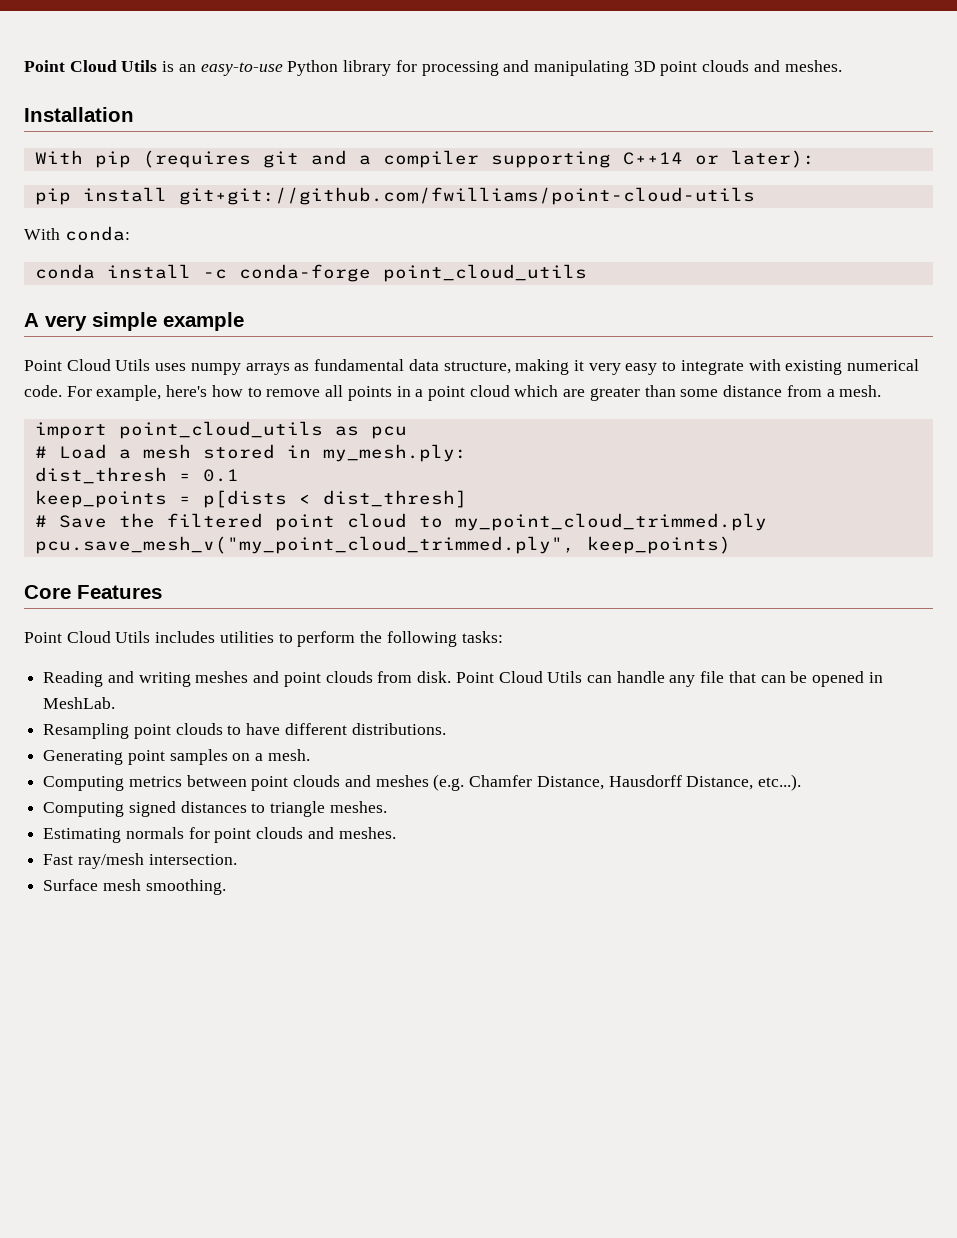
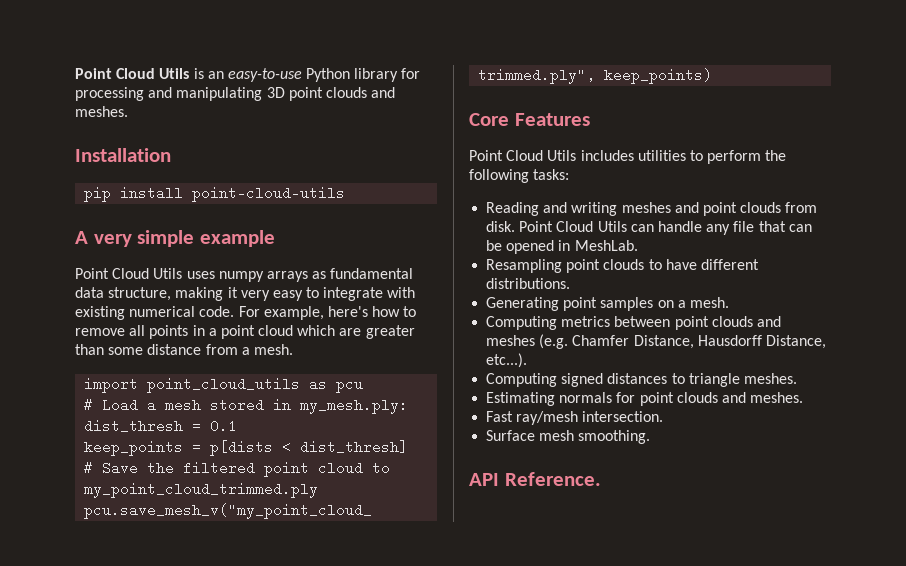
- With pip (requires git and a compiler supporting C++14 or later):
- pip install git+git://github.com/fwilliams/point-cloud-utils
- With conda:
- conda install -c conda-forge point_cloud_utils
+ pip install point-cloud-utils
+ API Reference.

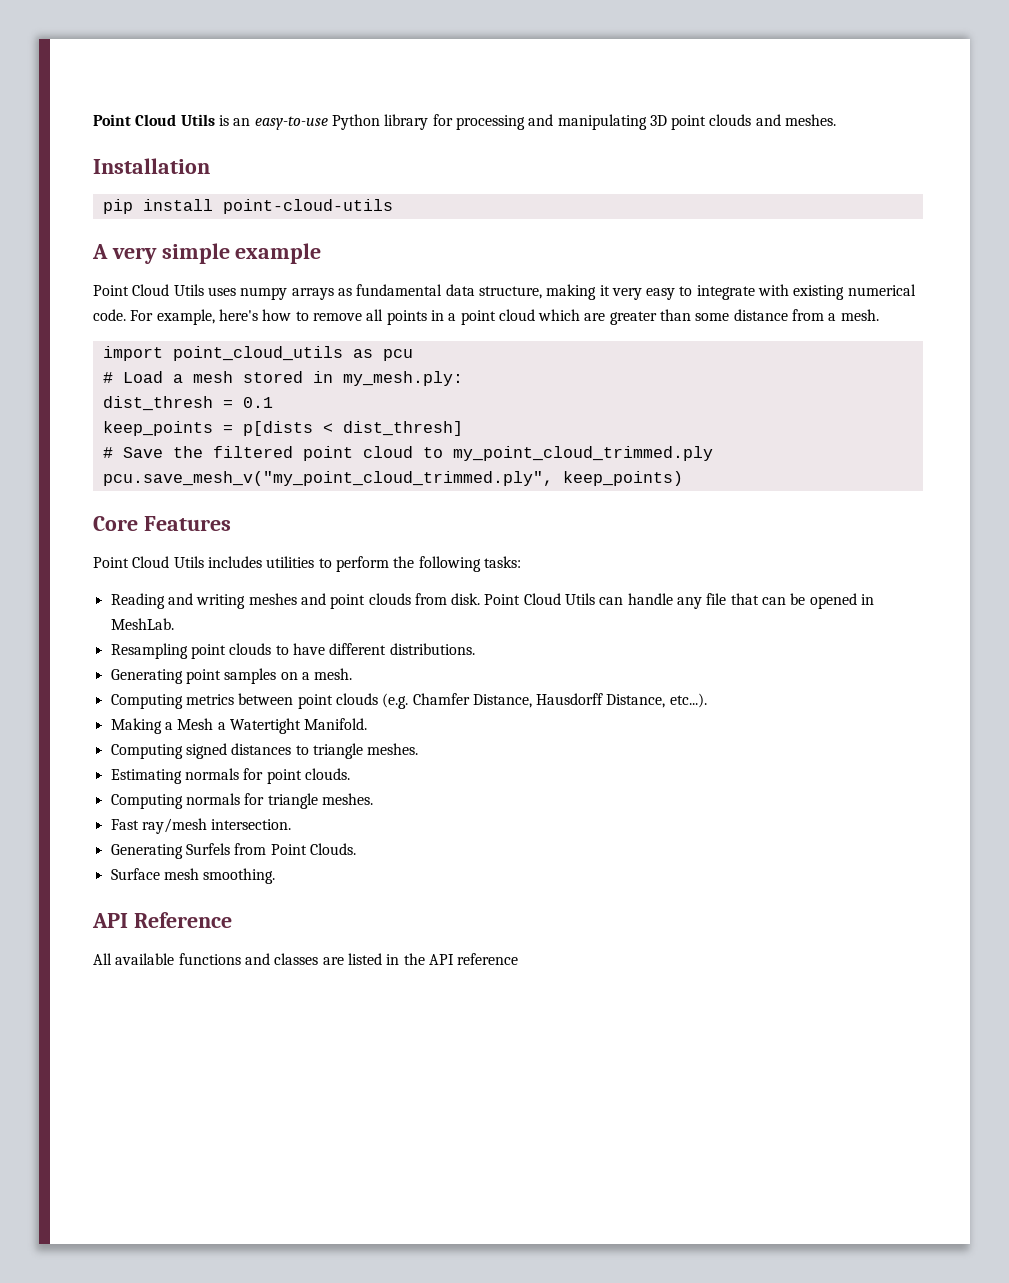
- Computing metrics between point clouds and meshes (e.g. Chamfer Distance, Hausdorff Distance, etc...).
+ Computing metrics between point clouds (e.g. Chamfer Distance, Hausdorff Distance, etc...).
+ Making a Mesh a Watertight Manifold.
- Estimating normals for point clouds and meshes.
+ Estimating normals for point clouds.
+ Computing normals for triangle meshes.
+ Generating Surfels from Point Clouds.
- API Reference.
+ API Reference
+ All available functions and classes are listed in the API reference

